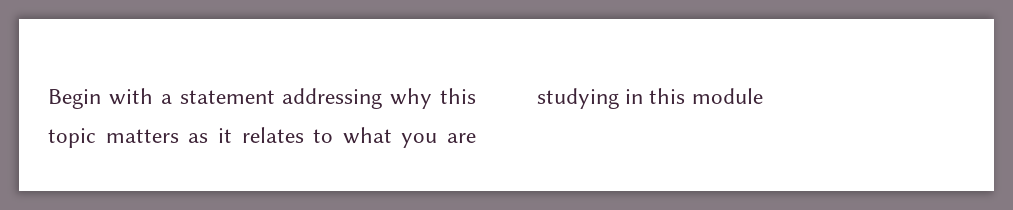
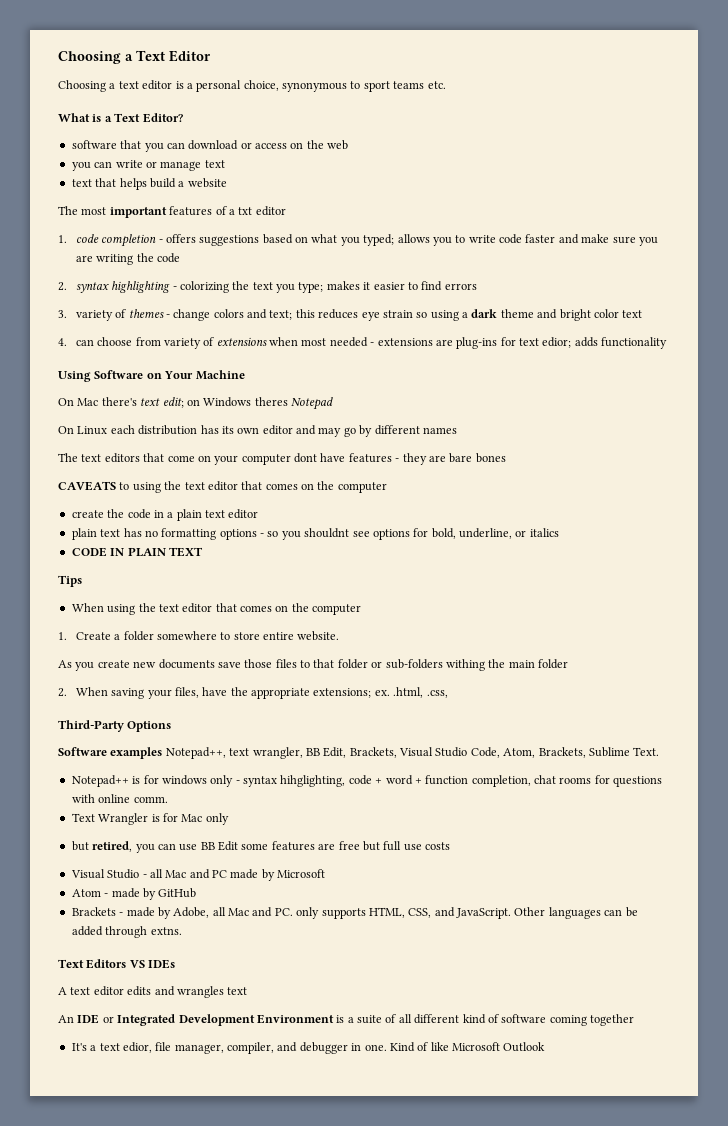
- Begin with a statement addressing why this topic matters as it relates to what you are studying in this module
+ Choosing a Text Editor
+ Choosing a text editor is a personal choice, synonymous to sport teams etc.
+ What is a Text Editor?
+ software that you can download or access on the web
+ you can write or manage text
+ text that helps build a website
+ The most important features of a txt editor
+ 1. code completion - offers suggestions based on what you typed; allows you to write code faster and make sure you are writing the code
+ 2. syntax highlighting - colorizing the text you type; makes it easier to find errors
+ 3. variety of themes - change colors and text; this reduces eye strain so using a dark theme and bright color text
+ 4. can choose from variety of extensions when most needed - extensions are plug-ins for text edior; adds functionality
+ Using Software on Your Machine
+ On Mac there's text edit; on Windows theres Notepad
+ On Linux each distribution has its own editor and may go by different names
+ The text editors that come on your computer dont have features - they are bare bones
+ CAVEATS to using the text editor that comes on the computer
+ create the code in a plain text editor
+ plain text has no formatting options - so you shouldnt see options for bold, underline, or italics
+ CODE IN PLAIN TEXT
+ Tips
+ When using the text editor that comes on the computer
+ 1. Create a folder somewhere to store entire website.
+ As you create new documents save those files to that folder or sub-folders withing the main folder
+ 2. When saving your files, have the appropriate extensions; ex. .html, .css,
+ Third-Party Options
+ Software examples Notepad++, text wrangler, BB Edit, Brackets, Visual Studio Code, Atom, Brackets, Sublime Text.
+ Notepad++ is for windows only - syntax hihglighting, code + word + function completion, chat rooms for questions with online comm.
+ Text Wrangler is for Mac only
+ but retired, you can use BB Edit some features are free but full use costs
+ Visual Studio - all Mac and PC made by Microsoft
+ Atom - made by GitHub
+ Brackets - made by Adobe, all Mac and PC. only supports HTML, CSS, and JavaScript. Other languages can be added through extns.
+ Text Editors VS IDEs
+ A text editor edits and wrangles text
+ An IDE or Integrated Development Environment is a suite of all different kind of software coming together
+ It's a text edior, file manager, compiler, and debugger in one. Kind of like Microsoft Outlook

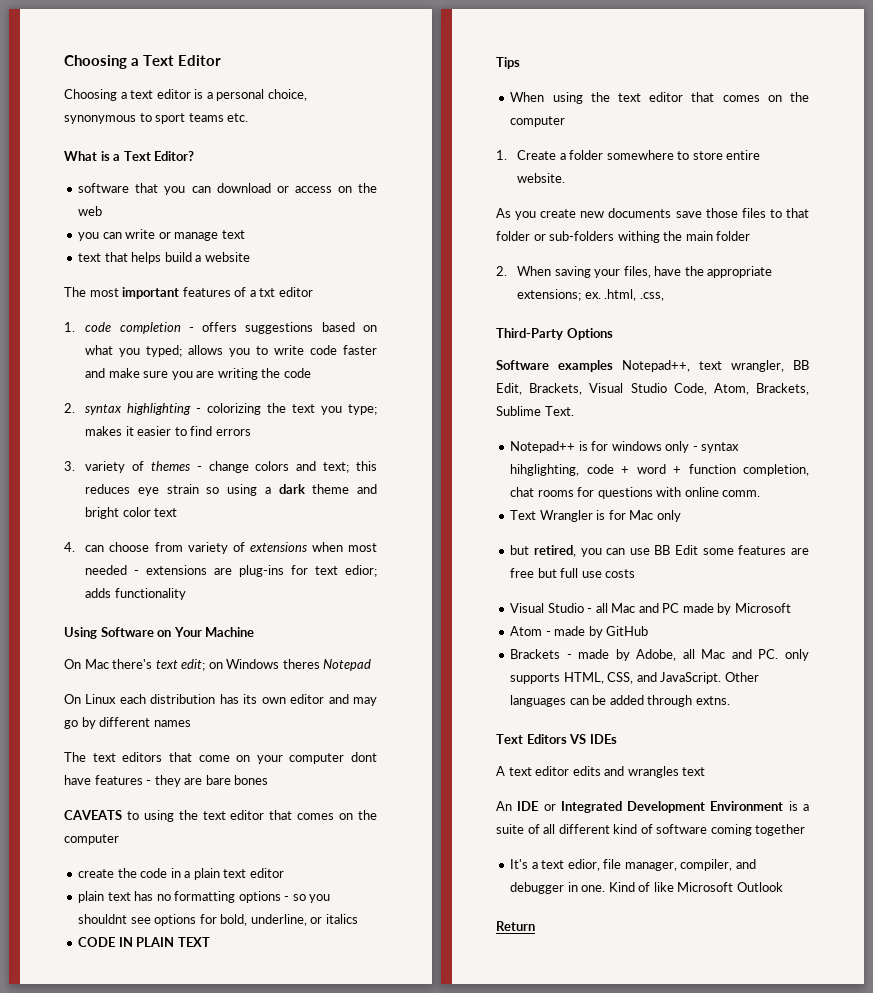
+ Return

